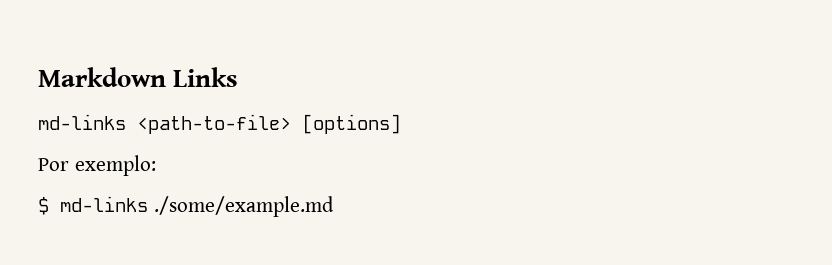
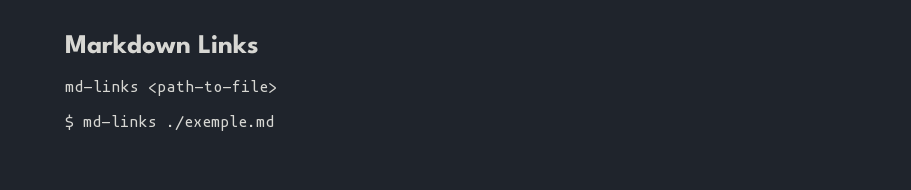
- md-links <path-to-file> [options]
- Por exemplo:
+ md-links <path-to-file>
- $ md-links ./some/example.md
+ $ md-links ./exemple.md

